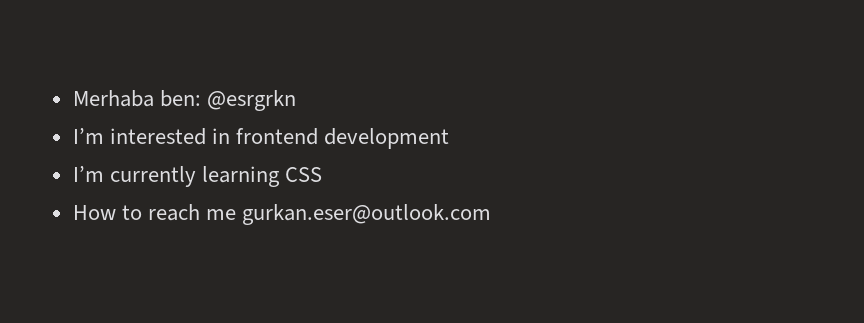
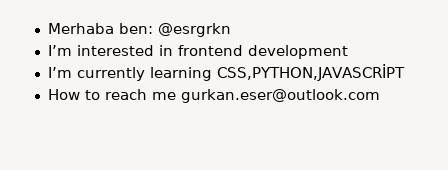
- I’m currently learning CSS
+ I’m currently learning CSS,PYTHON,JAVASCRİPT

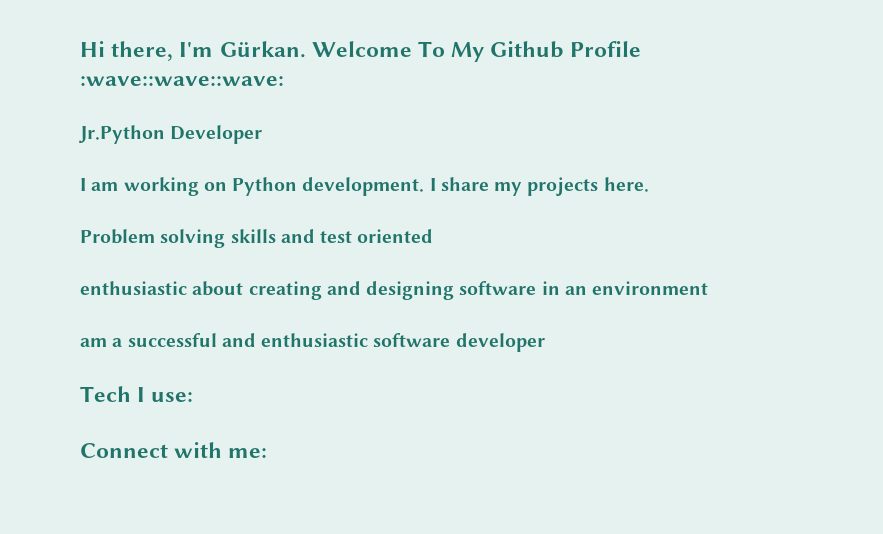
- Merhaba ben: @esrgrkn
- I’m interested in frontend development
- I’m currently learning CSS,PYTHON,JAVASCRİPT
- How to reach me gurkan.eser@outlook.com
+ Hi there, I'm Gürkan. Welcome To My Github Profile :wave::wave::wave:
+ Jr.Python Developer
+ I am working on Python development. I share my projects here.
+ Problem solving skills and test oriented
+ enthusiastic about creating and designing software in an environment
+ am a successful and enthusiastic software developer
+ Tech I use:
+ Connect with me:

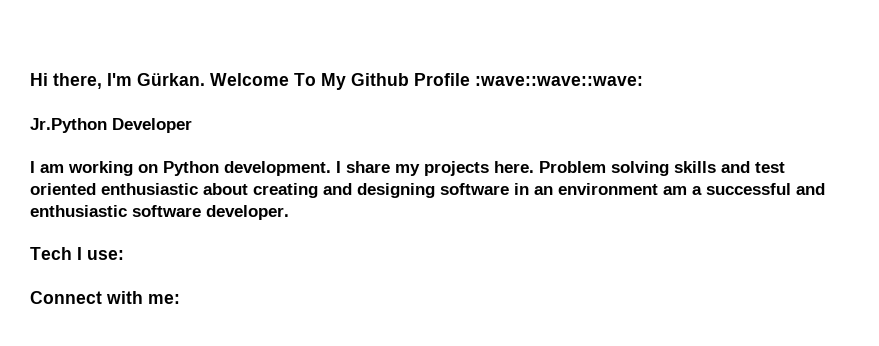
- I share my projects here.
- Problem solving skills and test oriented
- enthusiastic about creating and designing software in an environment
- am a successful and enthusiastic software developer
+ I share my projects here. Problem solving skills and test oriented enthusiastic about creating and designing software in an environment am a successful and enthusiastic software developer.

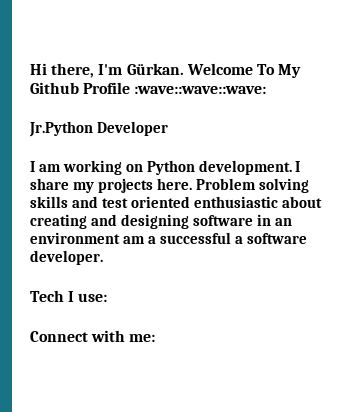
- Problem solving skills and test oriented enthusiastic about creating and designing software in an environment am a successful and enthusiastic software developer.
+ Problem solving skills and test oriented enthusiastic about creating and designing software in an environment am a successful a software developer.

